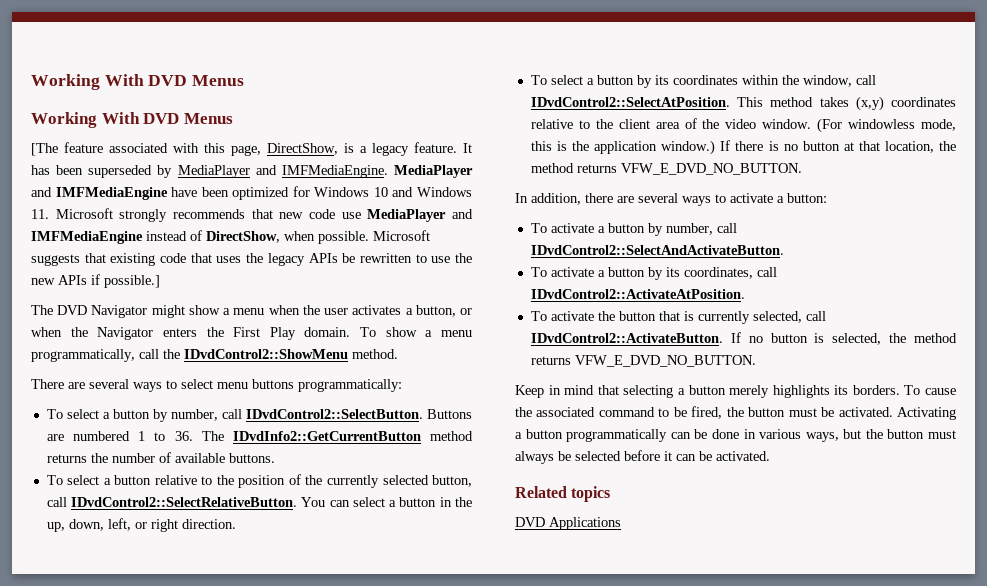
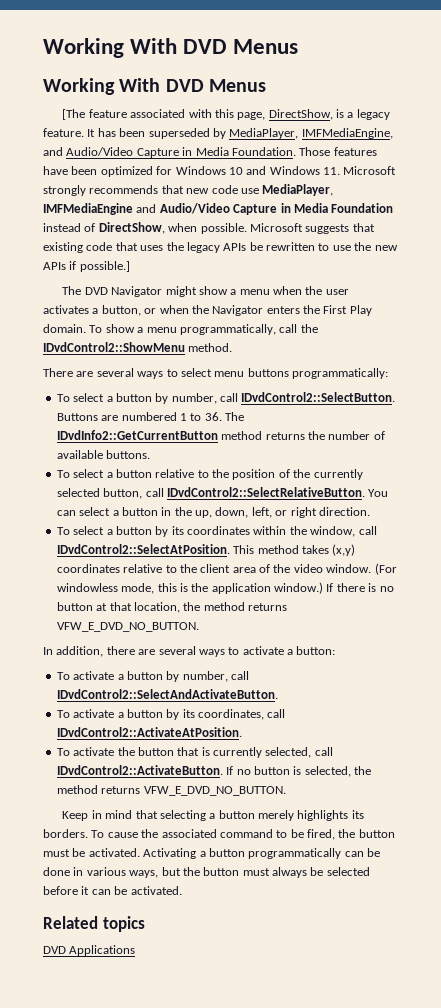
- It has been superseded by MediaPlayer and IMFMediaEngine. MediaPlayer and IMFMediaEngine have been optimized for Windows 10 and Windows 11. Microsoft strongly recommends that new code use MediaPlayer and IMFMediaEngine instead of DirectShow, when possible.
+ It has been superseded by MediaPlayer, IMFMediaEngine, and Audio/Video Capture in Media Foundation. Those features have been optimized for Windows 10 and Windows 11. Microsoft strongly recommends that new code use MediaPlayer, IMFMediaEngine and Audio/Video Capture in Media Foundation instead of DirectShow, when possible.

